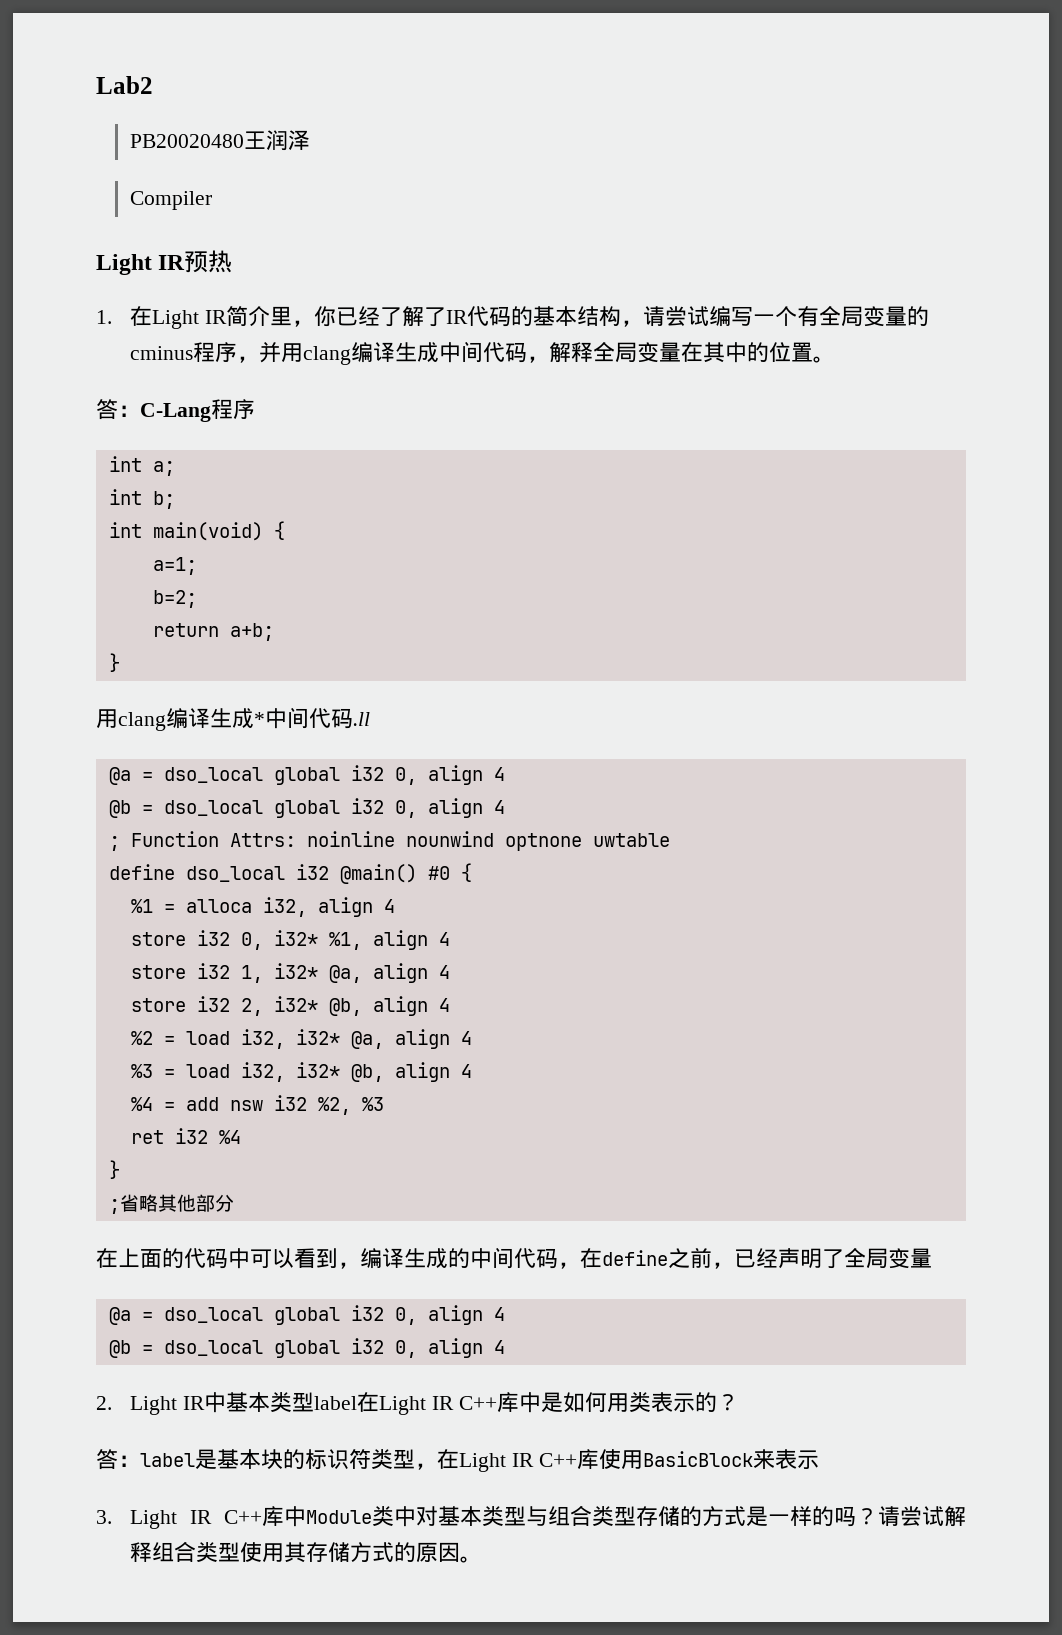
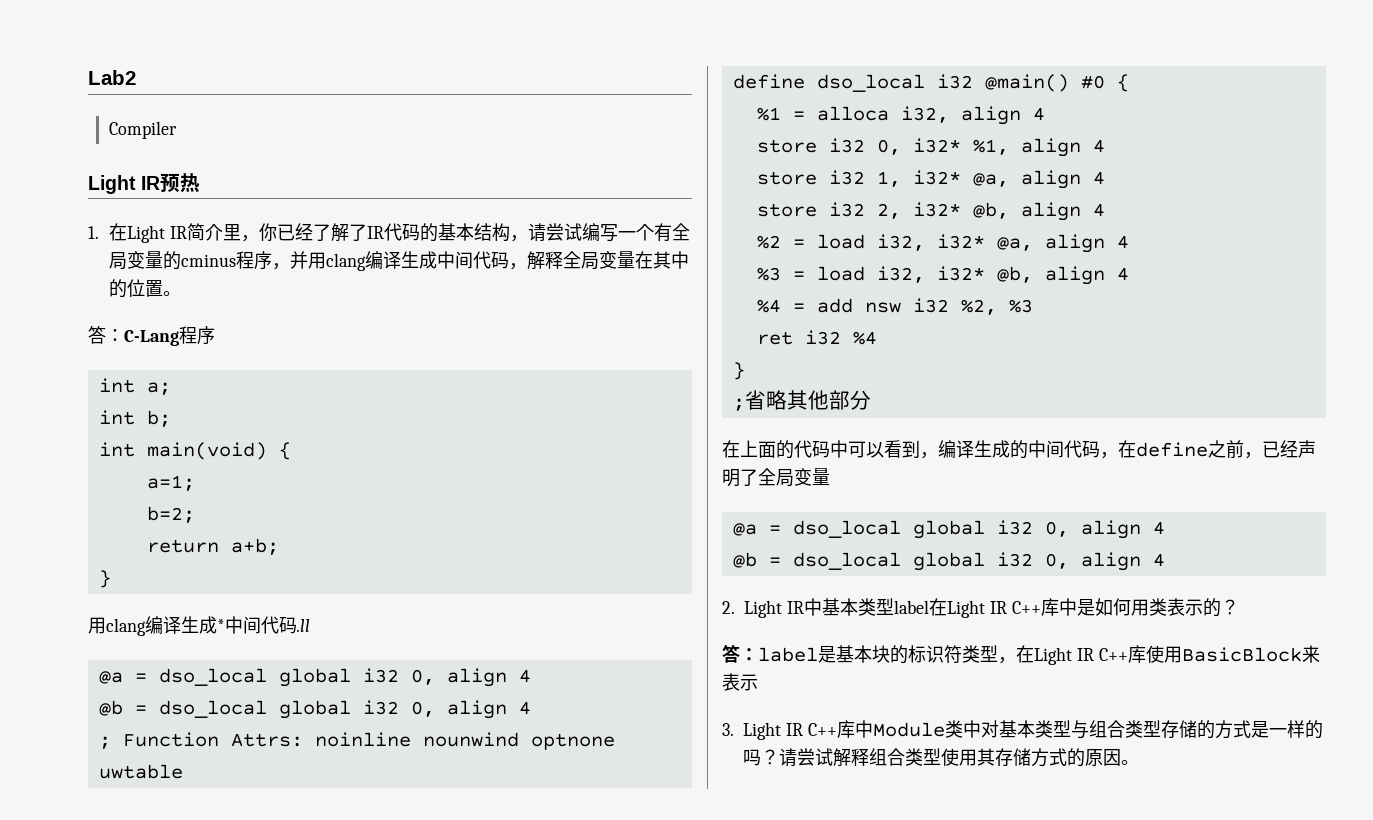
- PB20020480王润泽

